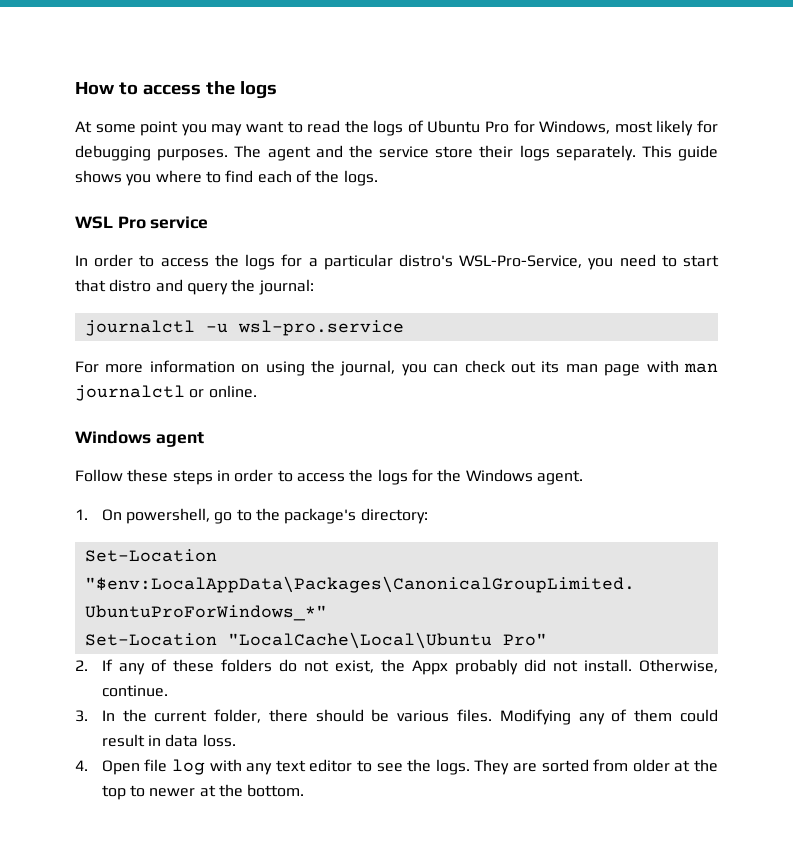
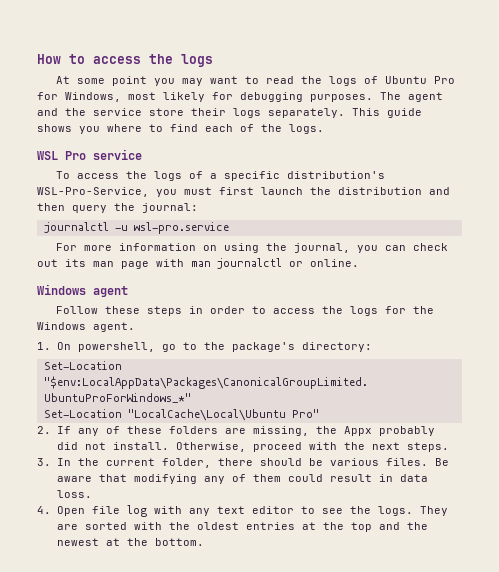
- In order to access the logs for a particular distro's WSL-Pro-Service, you need to start that distro and query the journal:
+ To access the logs of a specific distribution's WSL-Pro-Service, you must first launch the distribution and then query the journal:
- 2. If any of these folders do not exist, the Appx probably did not install.
+ 2. If any of these folders are missing, the Appx probably did not install.
- Otherwise, continue.
+ Otherwise, proceed with the next steps.
- Modifying any of them could result in data loss.
+ Be aware that modifying any of them could result in data loss.
- They are sorted from older at the top to newer at the bottom.
+ They are sorted with the oldest entries at the top and the newest at the bottom.

